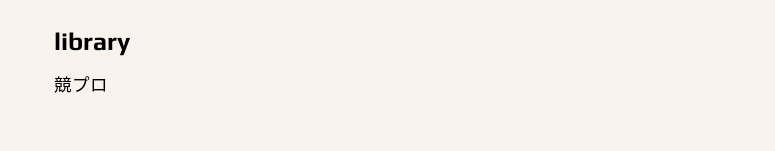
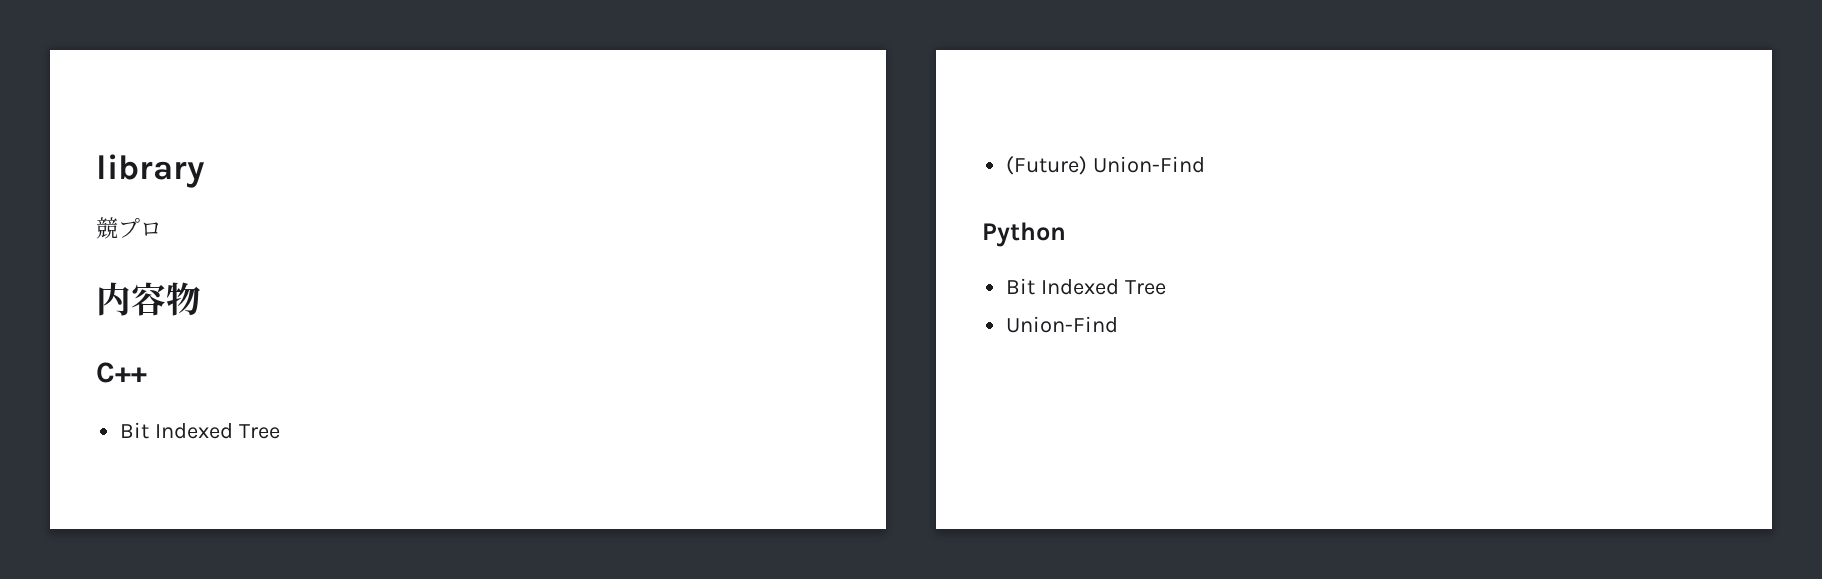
+ 内容物
+ C++
+ Bit Indexed Tree
+ (Future) Union-Find
+ Python
+ Bit Indexed Tree
+ Union-Find

